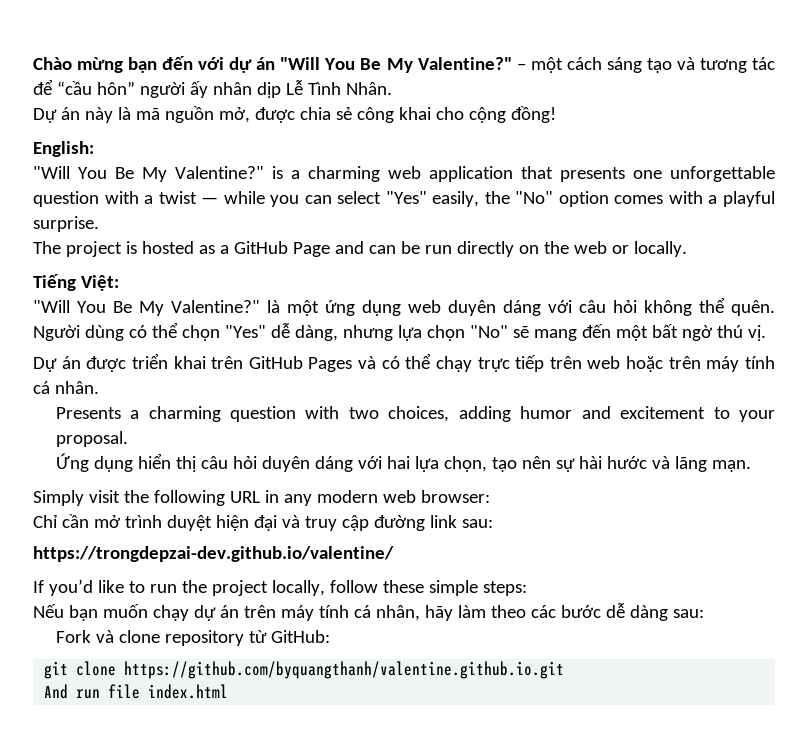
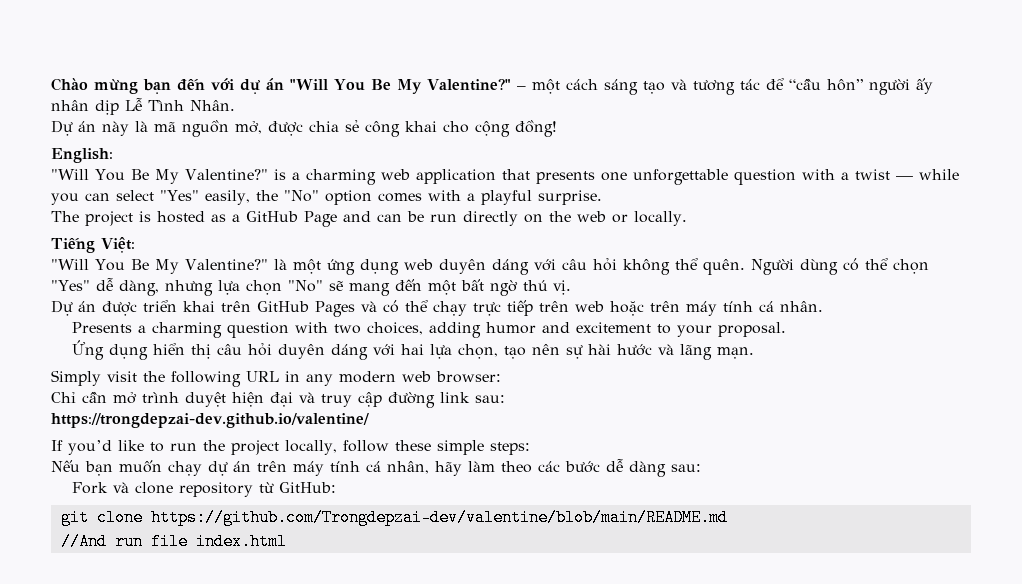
- git clone https://github.com/byquangthanh/valentine.github.io.git
- And run file index.html
+ git clone https://github.com/Trongdepzai-dev/valentine/blob/main/README.md
+ //And run file index.html

